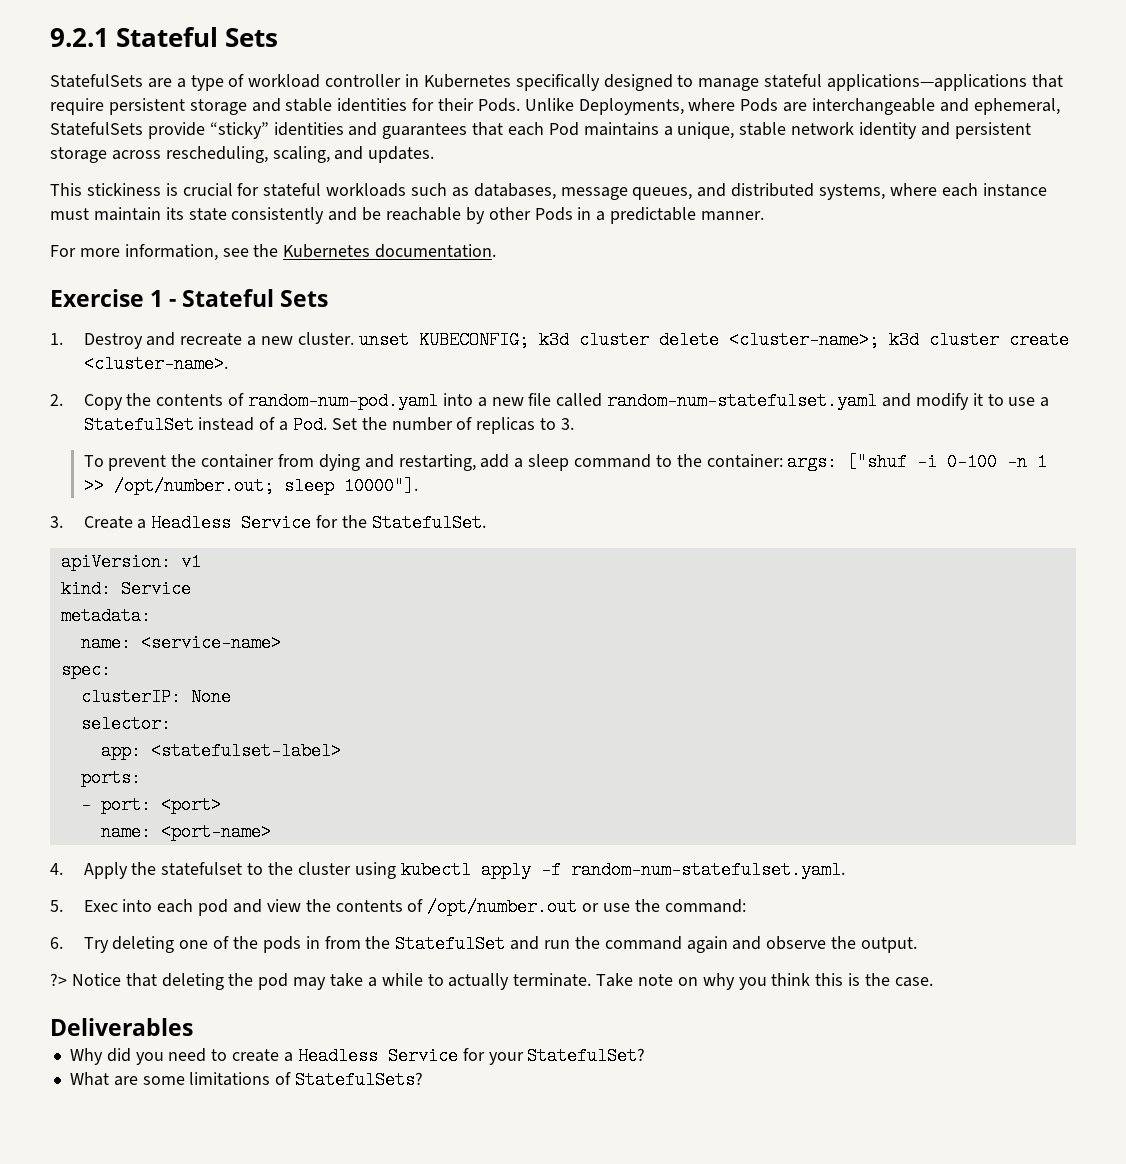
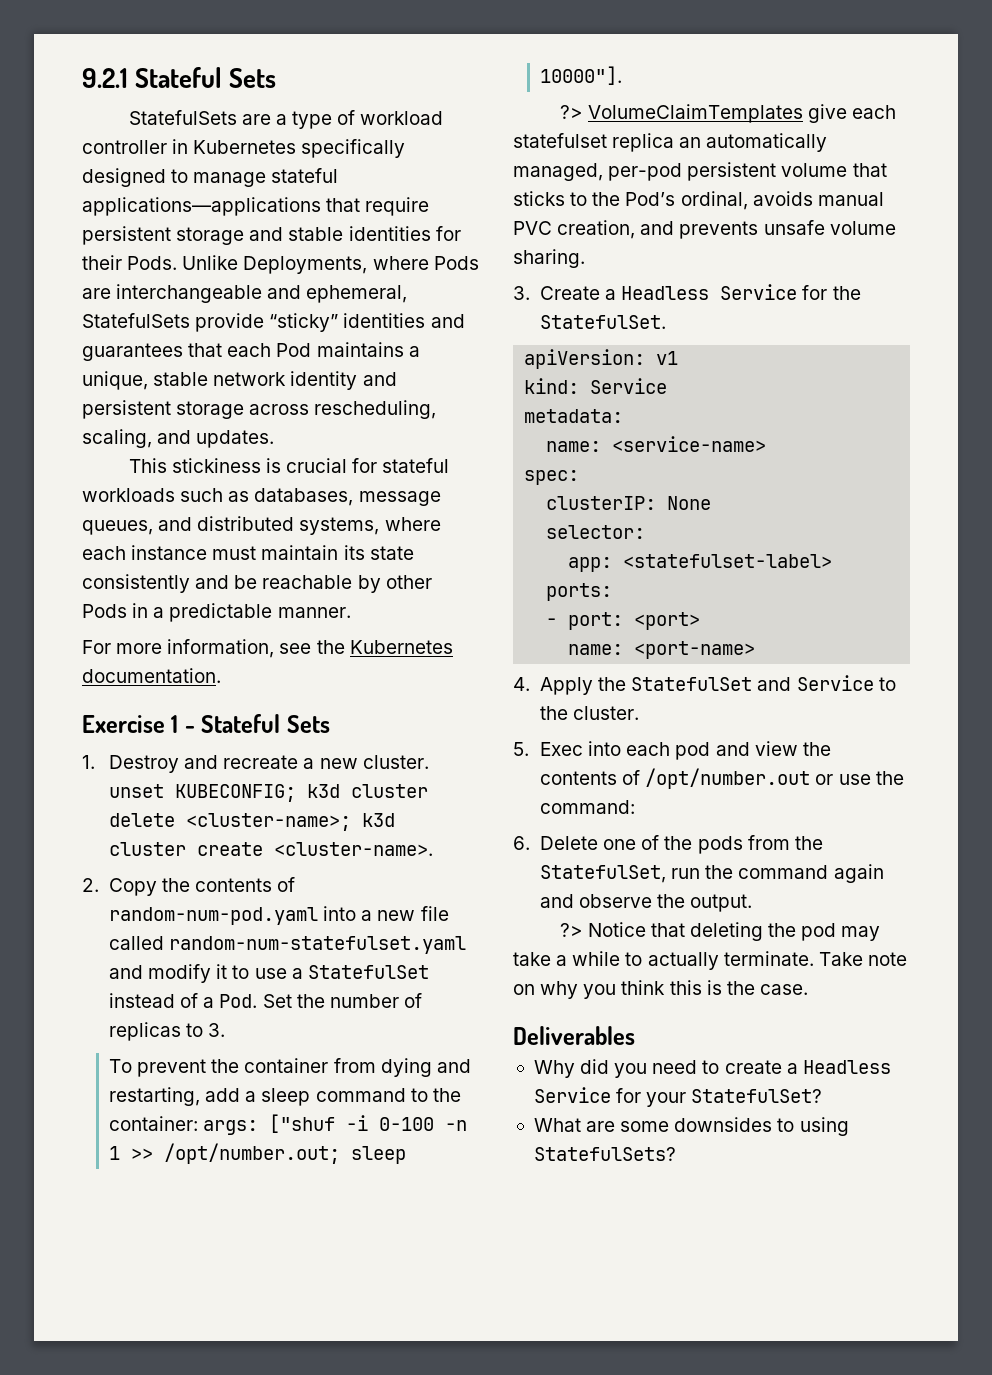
+ ?> VolumeClaimTemplates give each statefulset replica an automatically managed, per-pod persistent volume that sticks to the Pod’s ordinal, avoids manual PVC creation, and prevents unsafe volume sharing.
- 4. Apply the statefulset to the cluster using kubectl apply -f random-num-statefulset.yaml.
+ 4. Apply the StatefulSet and Service to the cluster.
- 6. Try deleting one of the pods in from the StatefulSet and run the command again and observe the output.
+ 6. Delete one of the pods from the StatefulSet, run the command again and observe the output.
- What are some limitations of StatefulSets?
+ What are some downsides to using StatefulSets?

